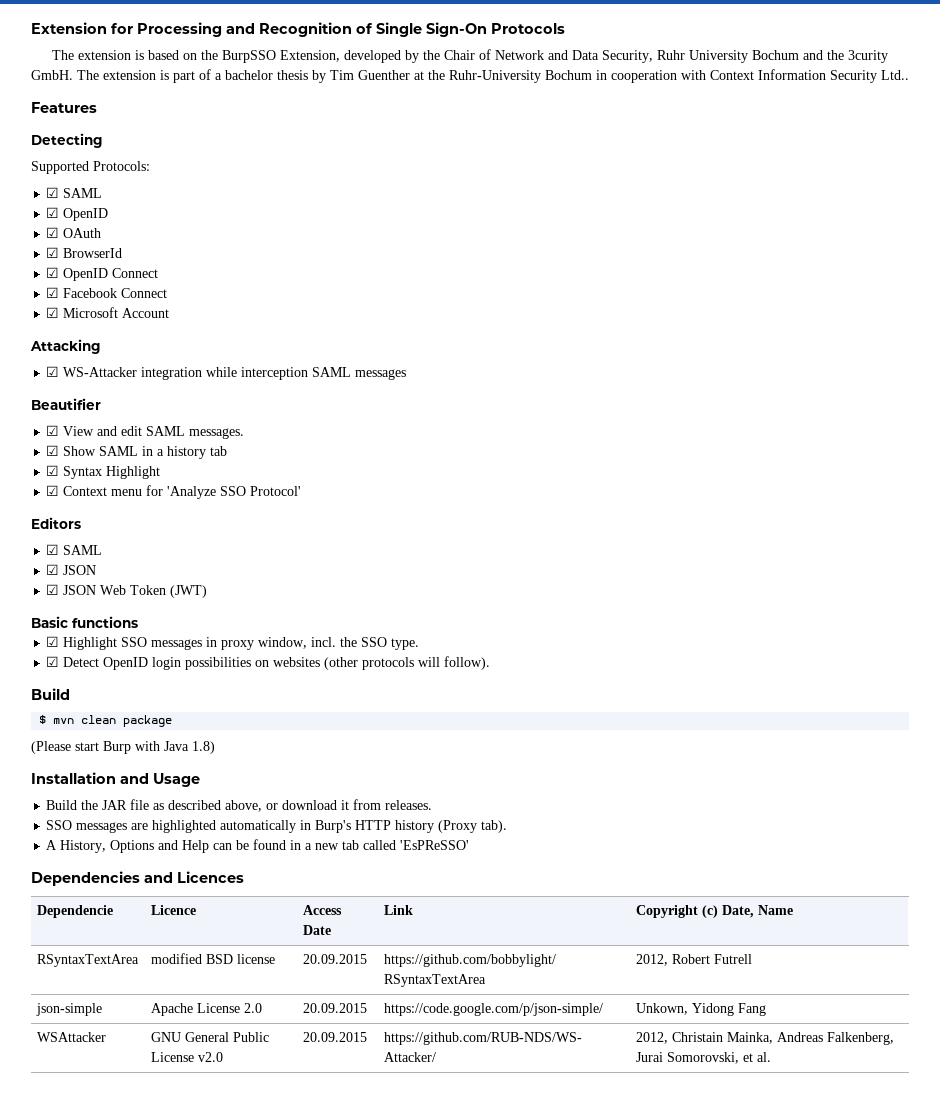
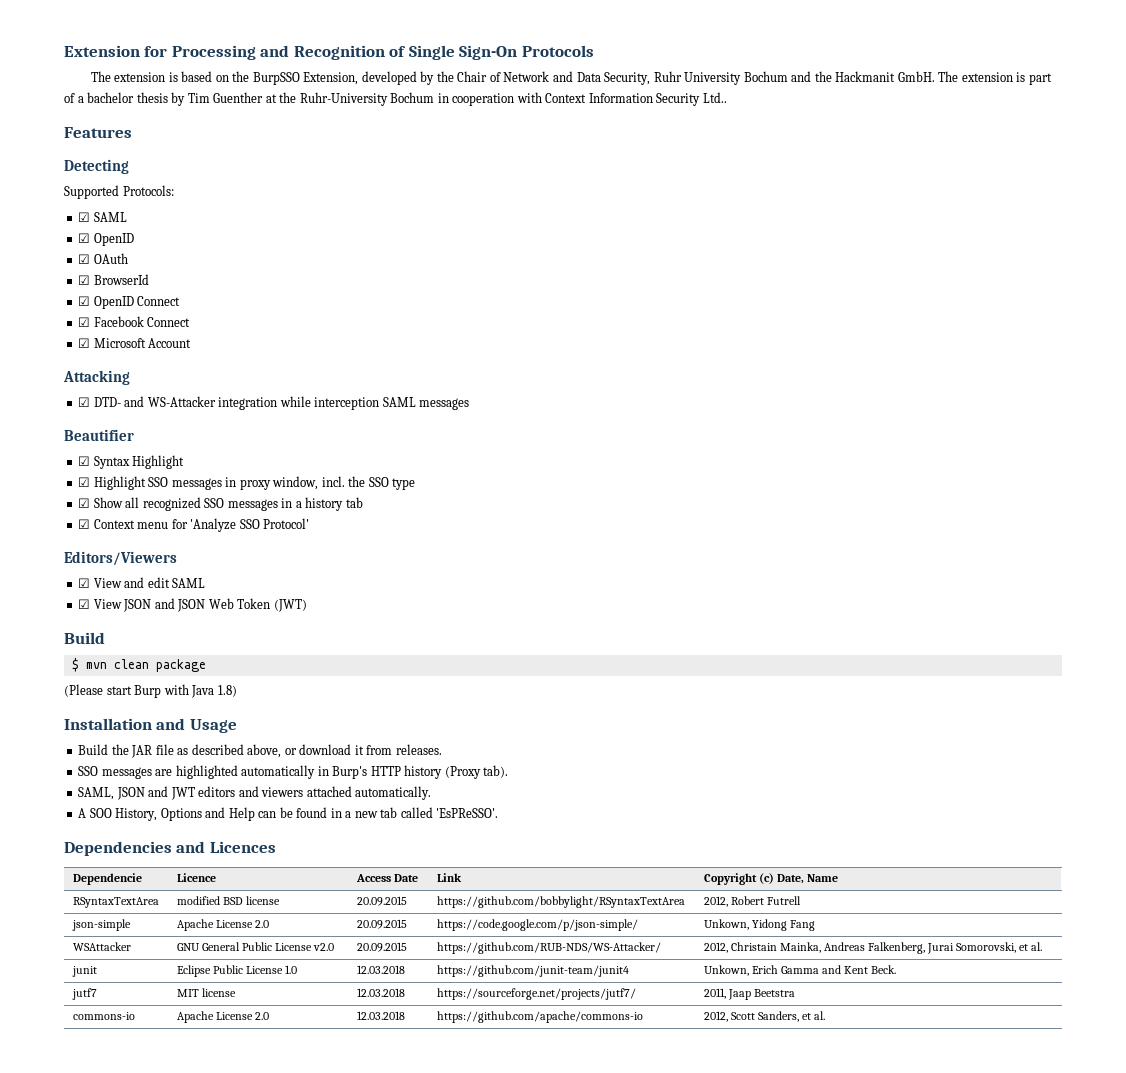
- The extension is based on the BurpSSO Extension, developed by the Chair of Network and Data Security, Ruhr University Bochum and the 3curity GmbH.
+ The extension is based on the BurpSSO Extension, developed by the Chair of Network and Data Security, Ruhr University Bochum and the Hackmanit GmbH.
- ☑ WS-Attacker integration while interception SAML messages
+ ☑ DTD- and WS-Attacker integration while interception SAML messages
- ☑ View and edit SAML messages.
- ☑ Show SAML in a history tab
  ☑ Syntax Highlight
- ☑ Context menu for 'Analyze SSO Protocol'
- Editors
- ☑ SAML
- ☑ JSON
- ☑ JSON Web Token (JWT)
- Basic functions
- ☑ Highlight SSO messages in proxy window, incl. the SSO type.
- ☑ Detect OpenID login possibilities on websites (other protocols will follow).
+ ☑ Highlight SSO messages in proxy window, incl. the SSO type
+ ☑ Show all recognized SSO messages in a history tab
+ ☑ Context menu for 'Analyze SSO Protocol'
+ Editors/Viewers
+ ☑ View and edit SAML
+ ☑ View JSON and JSON Web Token (JWT)
+ SAML, JSON and JWT editors and viewers attached automatically.
- A History, Options and Help can be found in a new tab called 'EsPReSSO'
+ A SOO History, Options and Help can be found in a new tab called 'EsPReSSO'.
+ junit | Eclipse Public License 1.0 | 12.03.2018 | https://github.com/junit-team/junit4 | Unkown, Erich Gamma and Kent Beck.
+ jutf7 | MIT license | 12.03.2018 | https://sourceforge.net/projects/jutf7/ | 2011, Jaap Beetstra
+ commons-io | Apache License 2.0 | 12.03.2018 | https://github.com/apache/commons-io | 2012, Scott Sanders, et al.

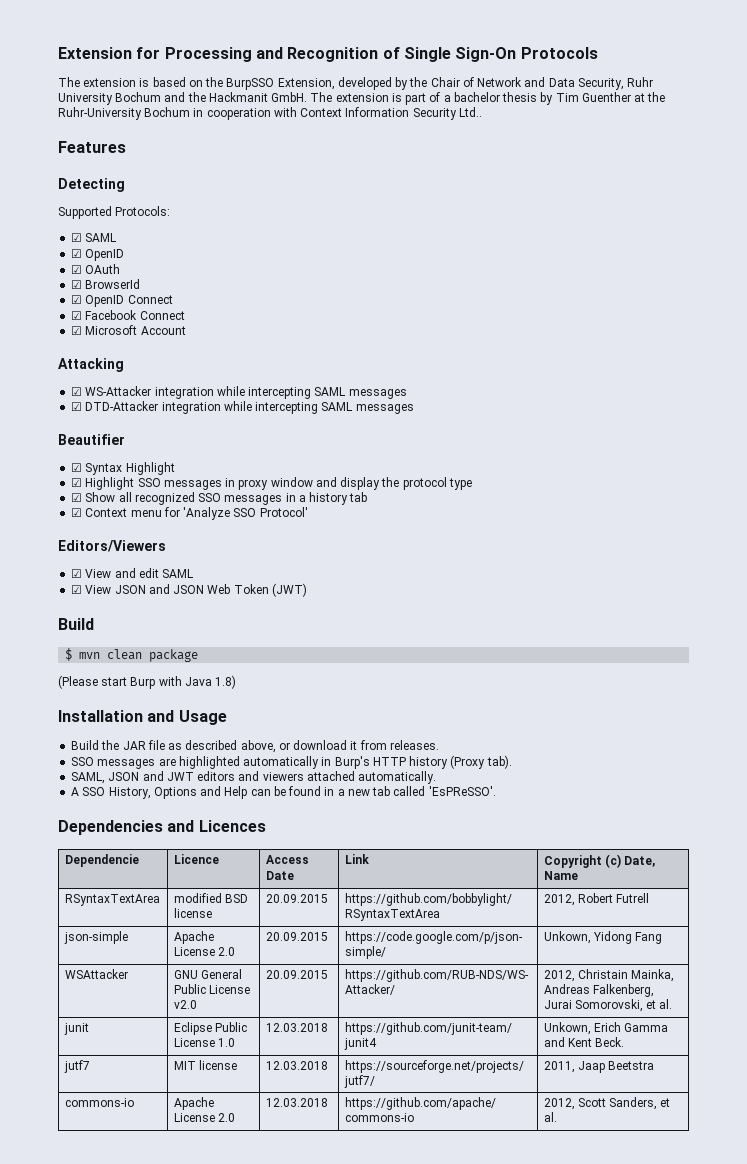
- ☑ DTD- and WS-Attacker integration while interception SAML messages
+ ☑ WS-Attacker integration while intercepting SAML messages
+ ☑ DTD-Attacker integration while intercepting SAML messages
- ☑ Highlight SSO messages in proxy window, incl. the SSO type
+ ☑ Highlight SSO messages in proxy window and display the protocol type
- A SOO History, Options and Help can be found in a new tab called 'EsPReSSO'.
+ A SSO History, Options and Help can be found in a new tab called 'EsPReSSO'.

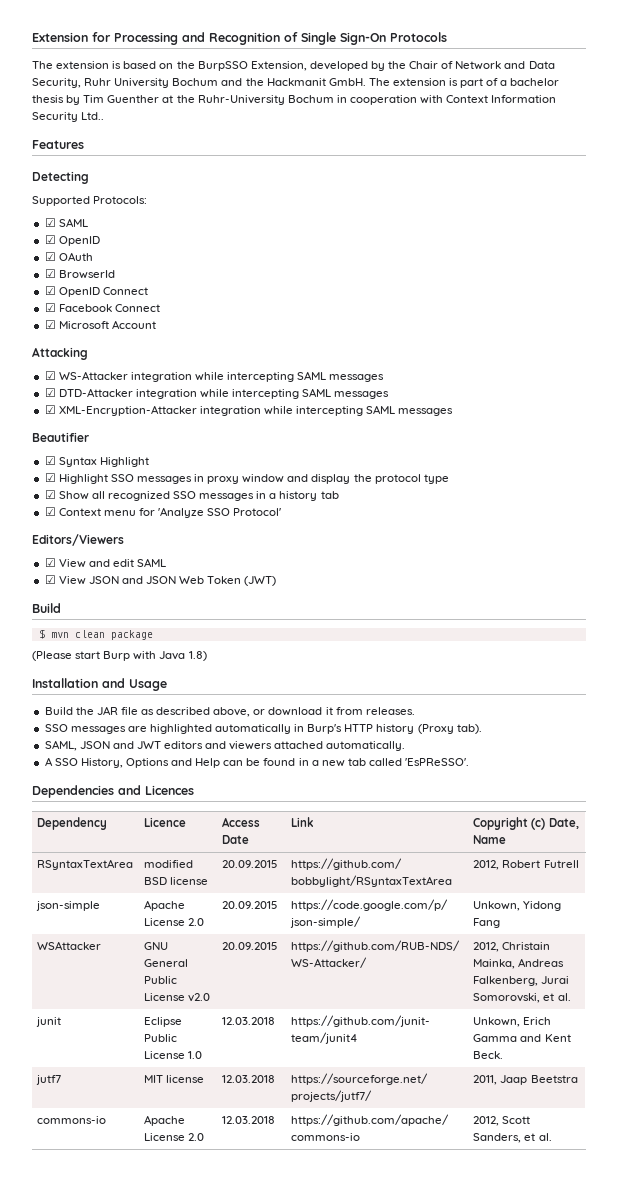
+ ☑ XML-Encryption-Attacker integration while intercepting SAML messages
- Dependencie | Licence | Access Date | Link | Copyright (c) Date, Name
+ Dependency | Licence | Access Date | Link | Copyright (c) Date, Name

